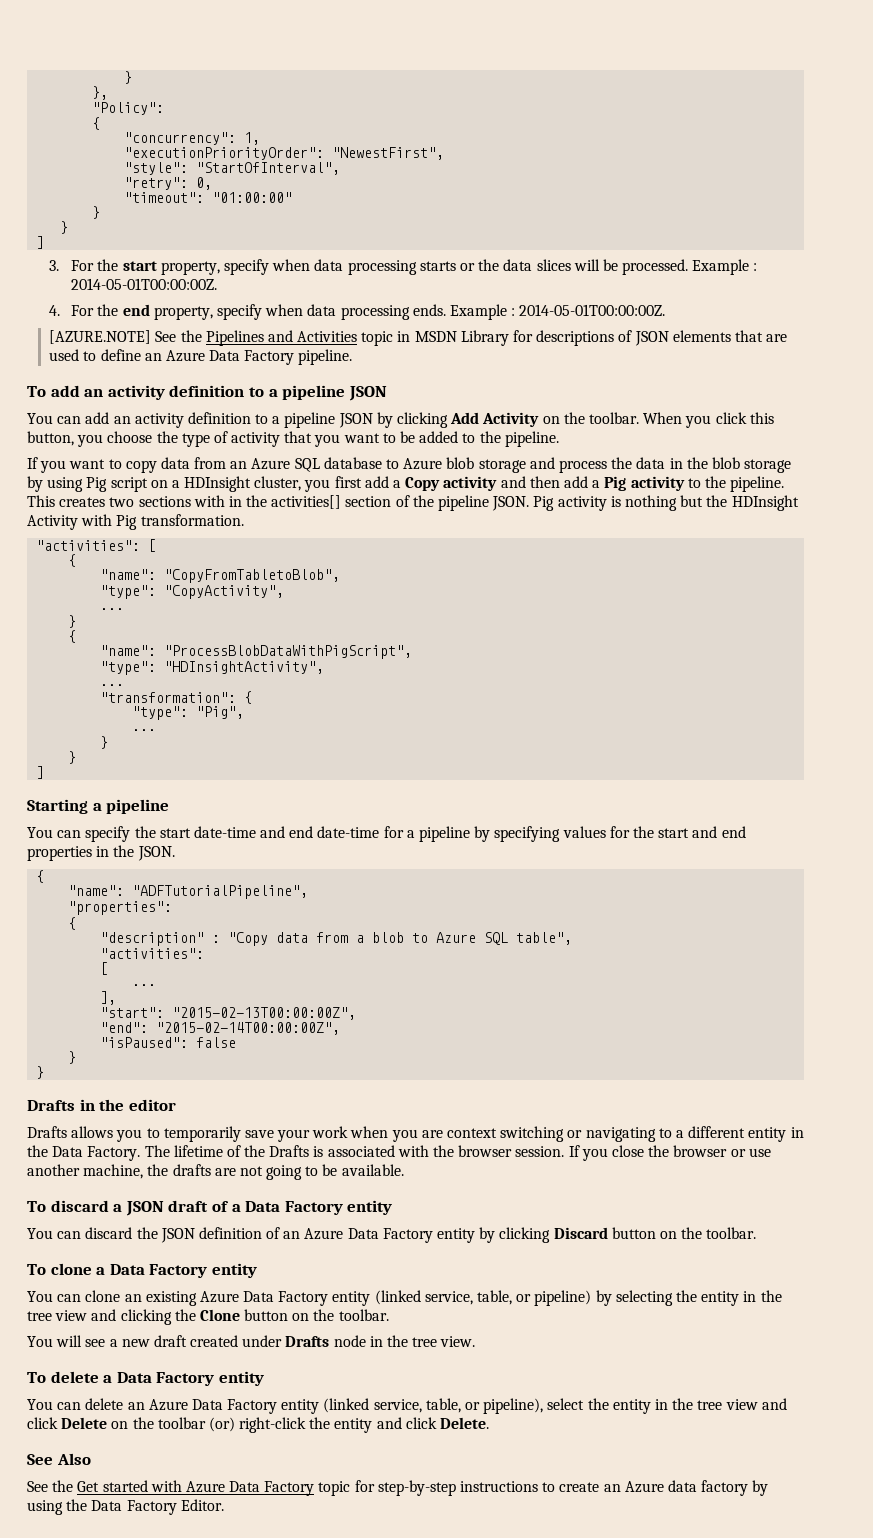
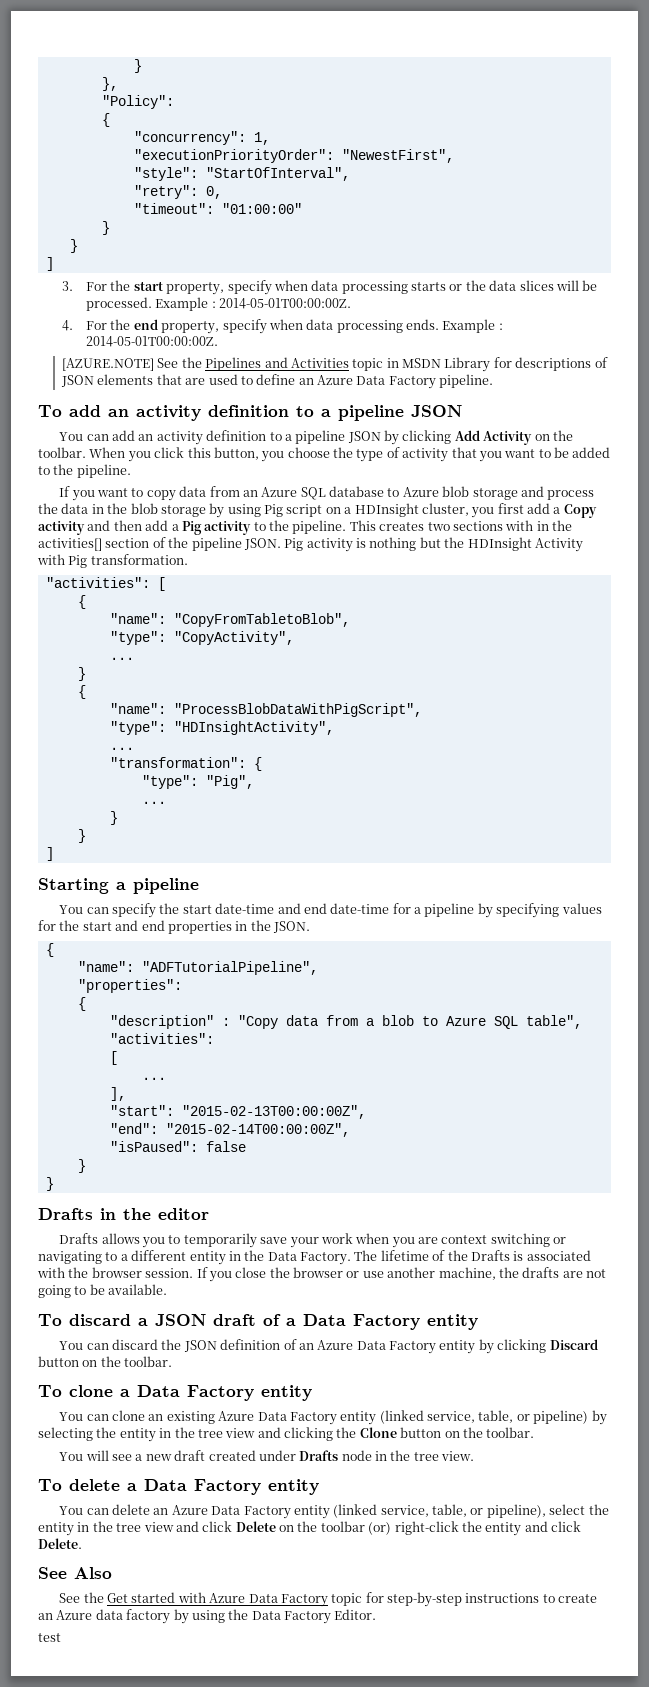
+ test

